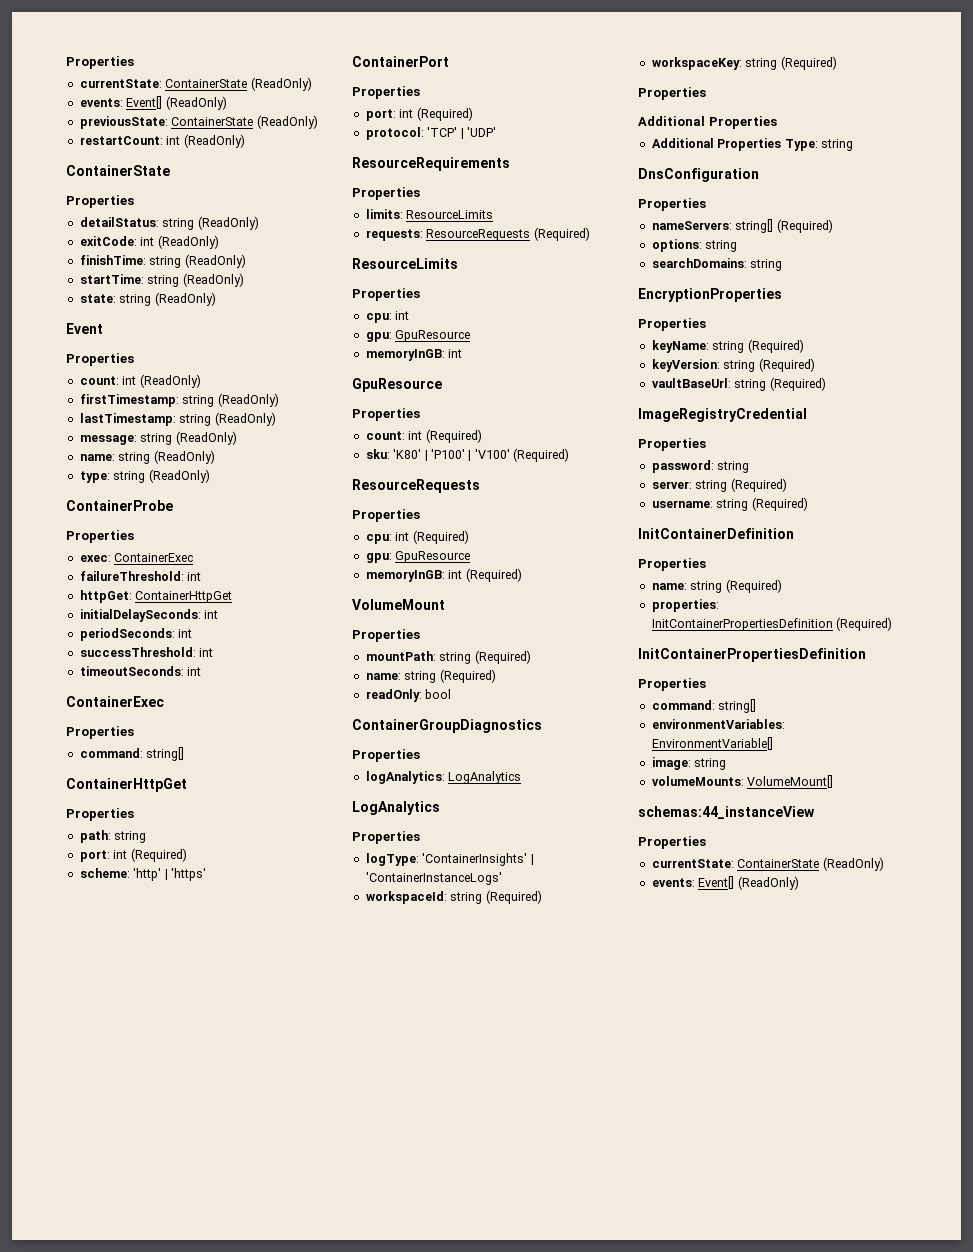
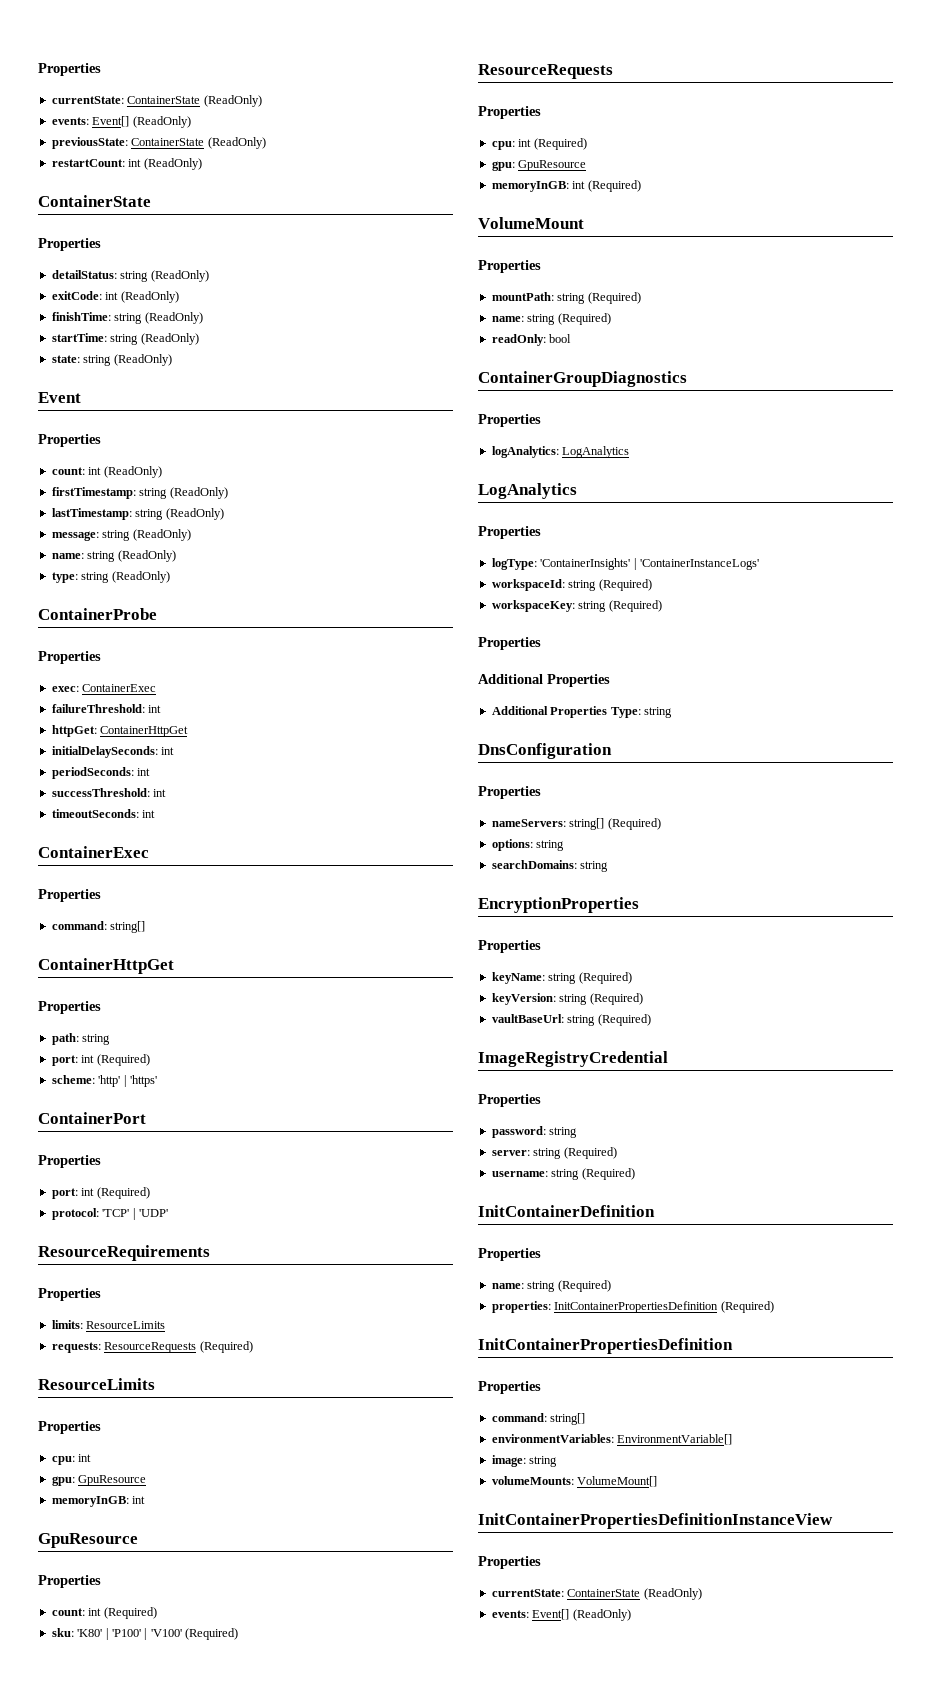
- schemas:44_instanceView
+ InitContainerPropertiesDefinitionInstanceView

